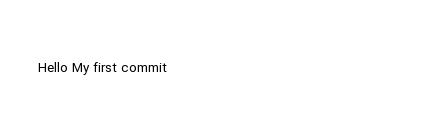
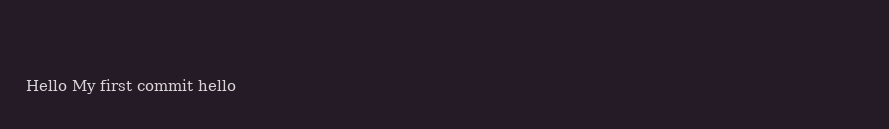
- Hello My first commit
+ Hello My first commit hello

